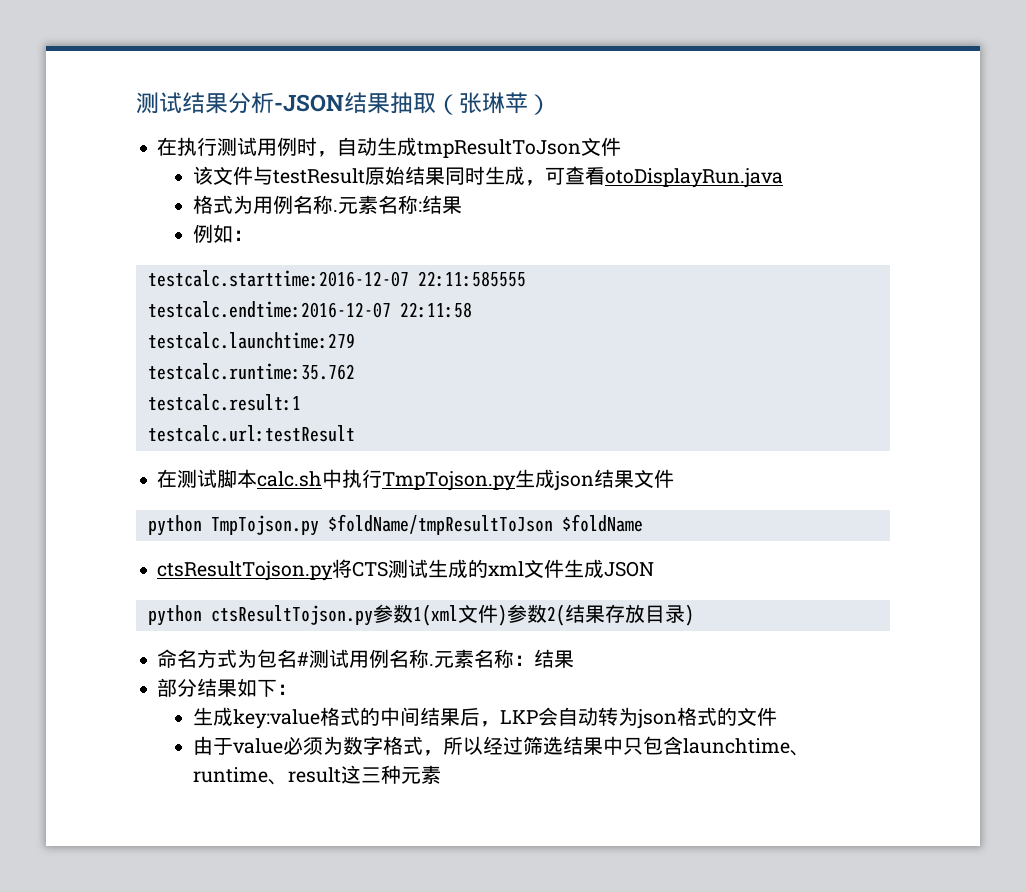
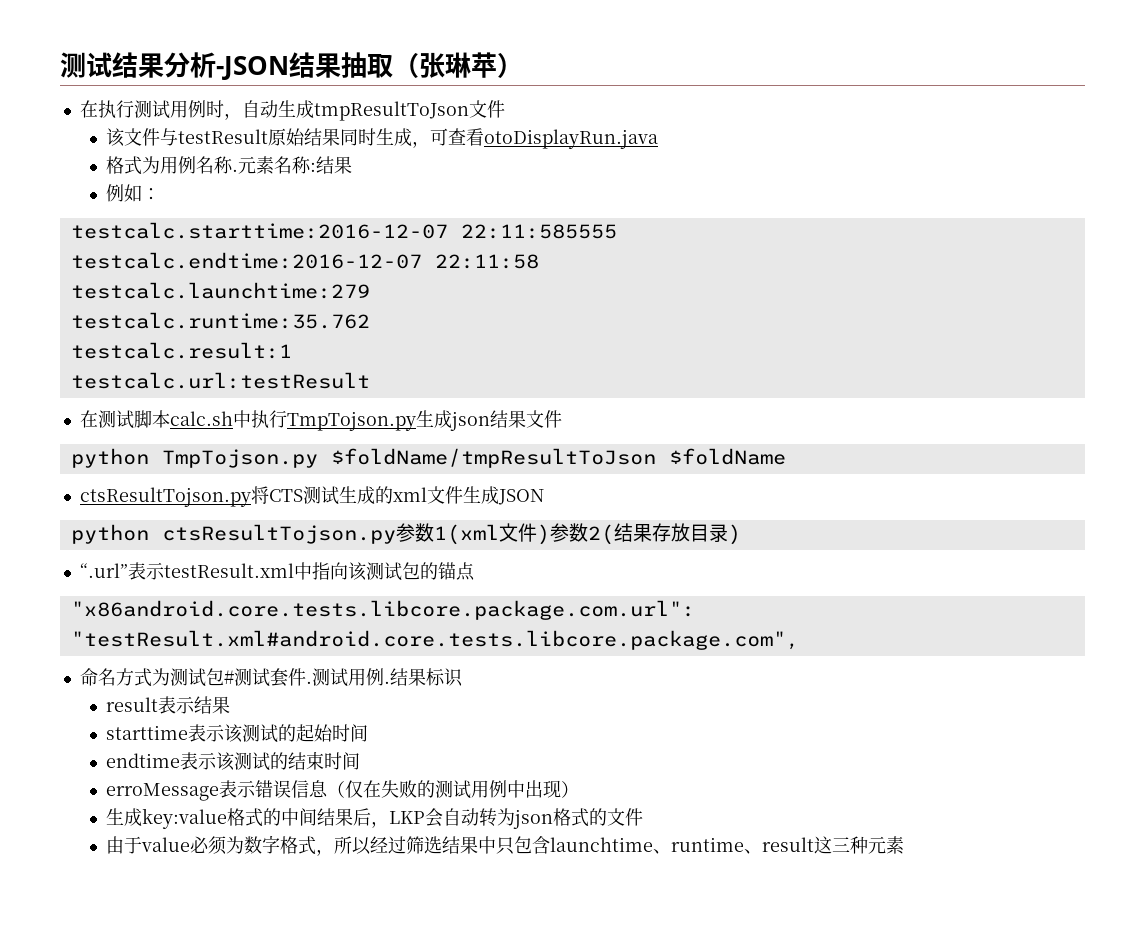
+ “.url”表示testResult.xml中指向该测试包的锚点
+ "x86android.core.tests.libcore.package.com.url": "testResult.xml#android.core.tests.libcore.package.com",
- 命名方式为包名#测试用例名称.元素名称：结果
- 部分结果如下：
+ 命名方式为测试包#测试套件.测试用例.结果标识
+ result表示结果
+ starttime表示该测试的起始时间
+ endtime表示该测试的结束时间
+ erroMessage表示错误信息（仅在失败的测试用例中出现）

